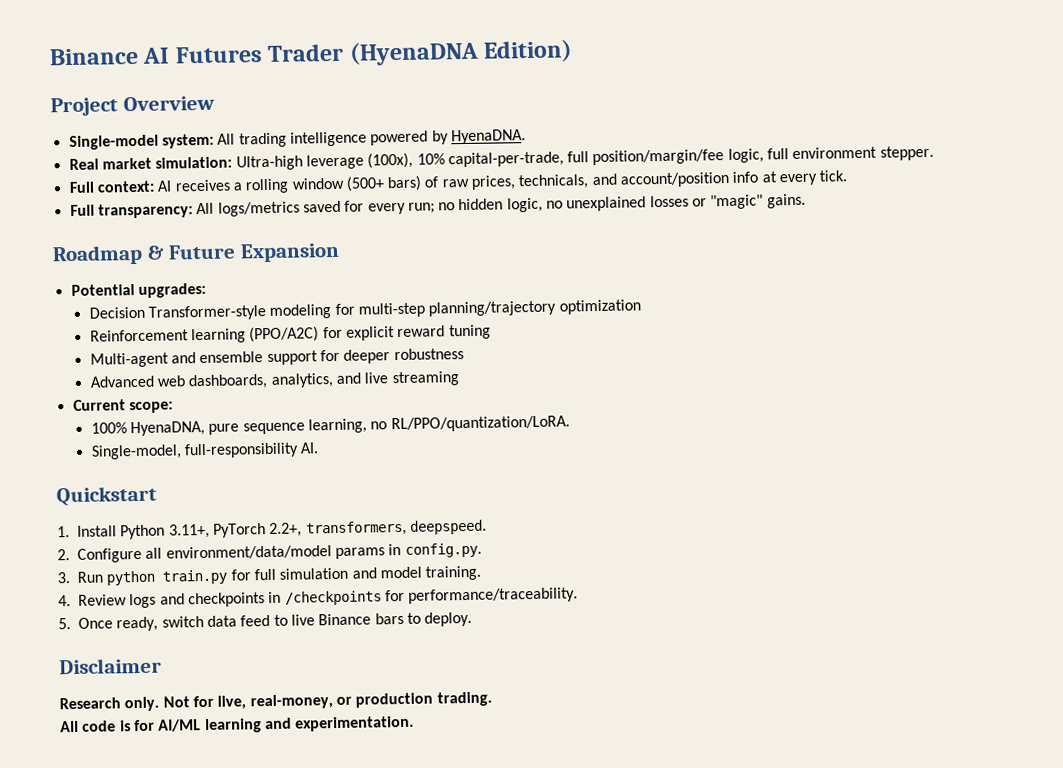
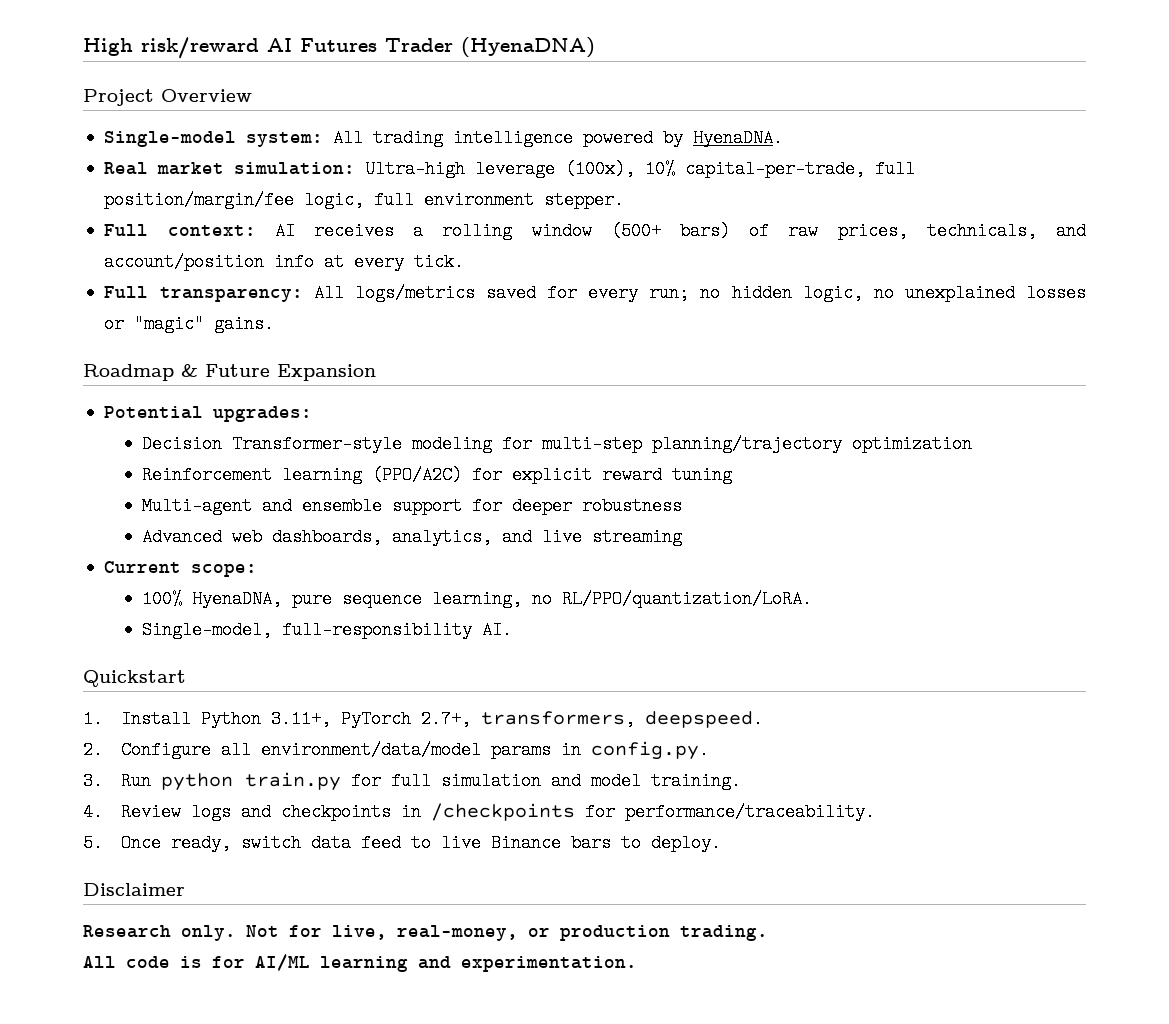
- Binance AI Futures Trader (HyenaDNA Edition)
+ High risk/reward AI Futures Trader (HyenaDNA)
- 1. Install Python 3.11+, PyTorch 2.2+, transformers, deepspeed.
+ 1. Install Python 3.11+, PyTorch 2.7+, transformers, deepspeed.

